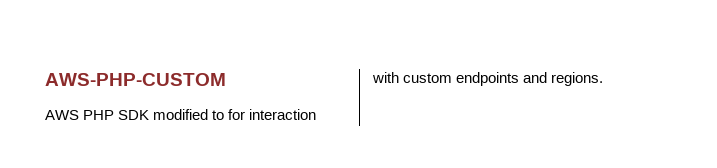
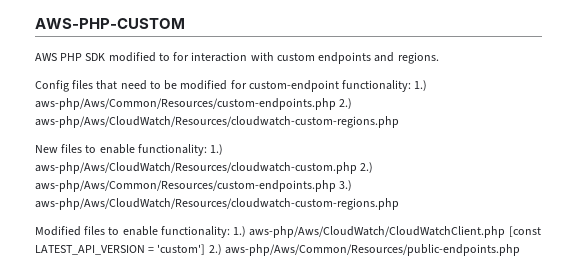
+ Config files that need to be modified for custom-endpoint functionality: 1.) aws-php/Aws/Common/Resources/custom-endpoints.php 2.) aws-php/Aws/CloudWatch/Resources/cloudwatch-custom-regions.php
+ New files to enable functionality: 1.) aws-php/Aws/CloudWatch/Resources/cloudwatch-custom.php 2.) aws-php/Aws/Common/Resources/custom-endpoints.php 3.) aws-php/Aws/CloudWatch/Resources/cloudwatch-custom-regions.php
+ Modified files to enable functionality: 1.) aws-php/Aws/CloudWatch/CloudWatchClient.php [const LATEST_API_VERSION = 'custom'] 2.) aws-php/Aws/Common/Resources/public-endpoints.php

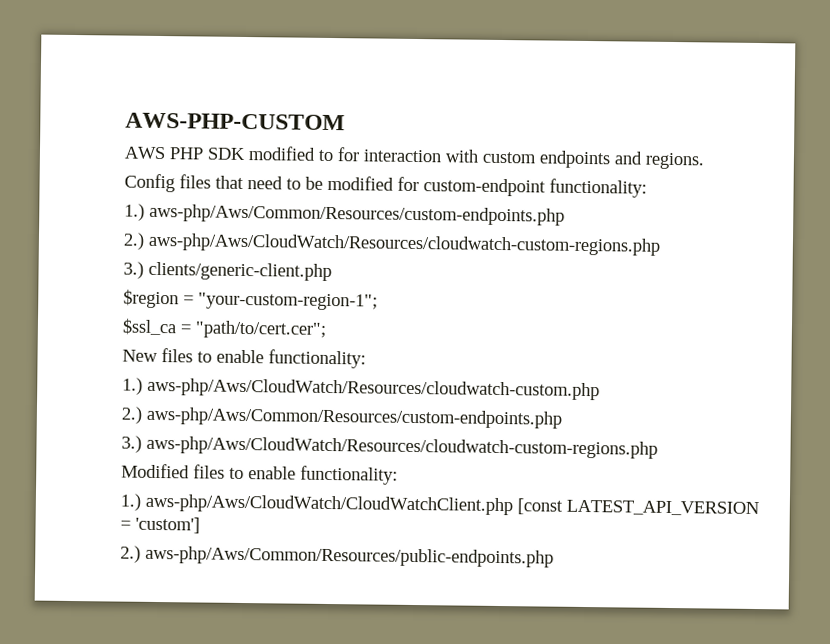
- Config files that need to be modified for custom-endpoint functionality: 1.) aws-php/Aws/Common/Resources/custom-endpoints.php 2.) aws-php/Aws/CloudWatch/Resources/cloudwatch-custom-regions.php
+ Config files that need to be modified for custom-endpoint functionality:
+ 1.) aws-php/Aws/Common/Resources/custom-endpoints.php
+ 2.) aws-php/Aws/CloudWatch/Resources/cloudwatch-custom-regions.php
+ 3.) clients/generic-client.php
+ $region = "your-custom-region-1";
+ $ssl_ca = "path/to/cert.cer";
- New files to enable functionality: 1.) aws-php/Aws/CloudWatch/Resources/cloudwatch-custom.php 2.) aws-php/Aws/Common/Resources/custom-endpoints.php 3.) aws-php/Aws/CloudWatch/Resources/cloudwatch-custom-regions.php
+ New files to enable functionality:
+ 1.) aws-php/Aws/CloudWatch/Resources/cloudwatch-custom.php
+ 2.) aws-php/Aws/Common/Resources/custom-endpoints.php
+ 3.) aws-php/Aws/CloudWatch/Resources/cloudwatch-custom-regions.php
- Modified files to enable functionality: 1.) aws-php/Aws/CloudWatch/CloudWatchClient.php [const LATEST_API_VERSION = 'custom'] 2.) aws-php/Aws/Common/Resources/public-endpoints.php
+ Modified files to enable functionality:
+ 1.) aws-php/Aws/CloudWatch/CloudWatchClient.php [const LATEST_API_VERSION = 'custom']
+ 2.) aws-php/Aws/Common/Resources/public-endpoints.php

